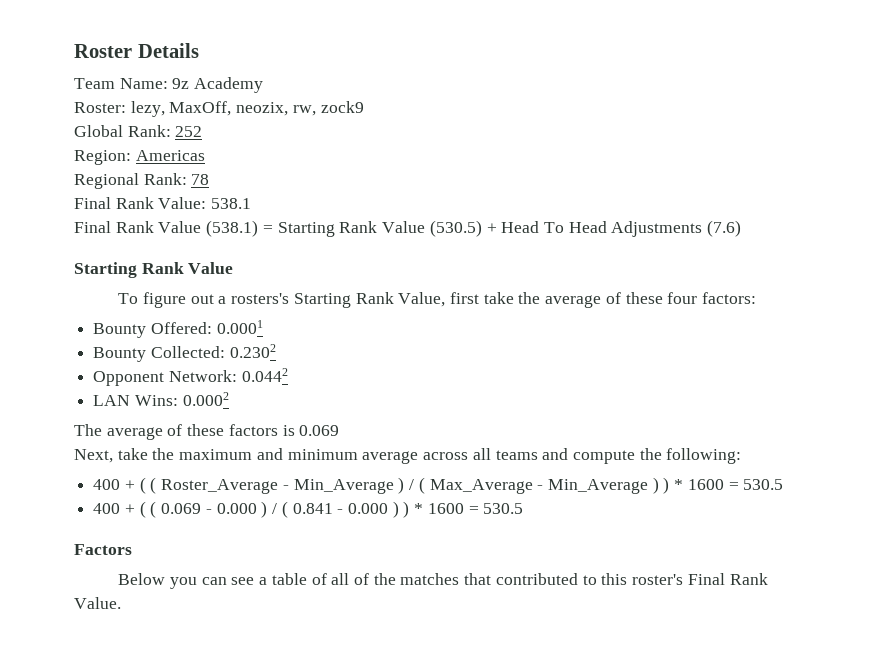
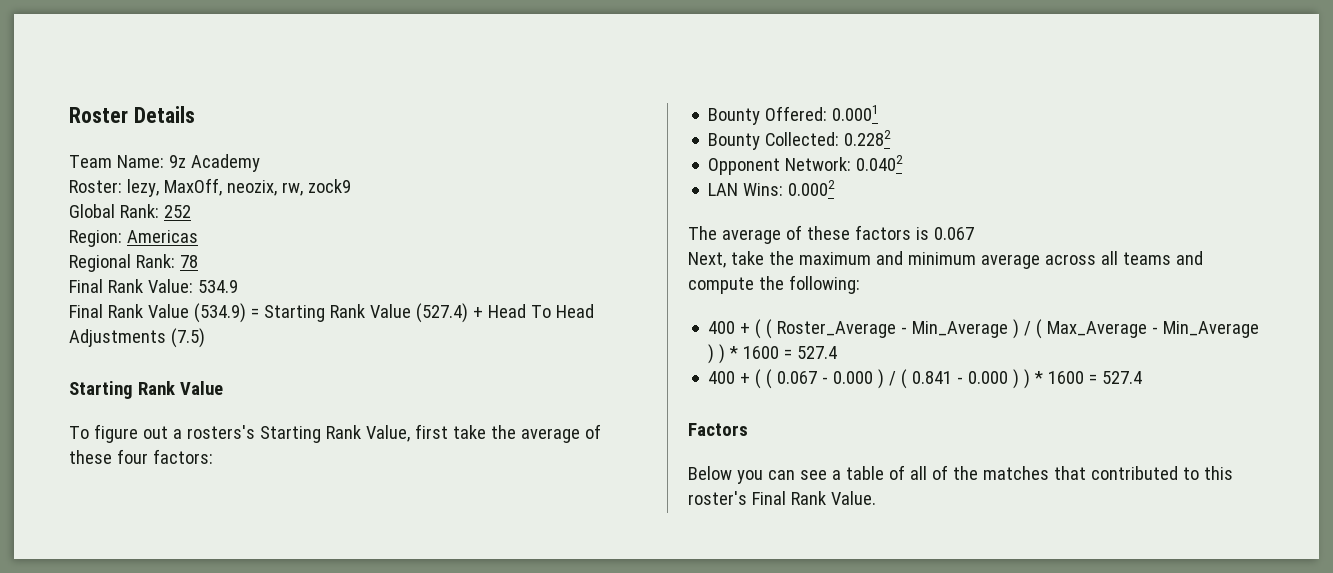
- Final Rank Value: 538.1
+ Final Rank Value: 534.9
- Final Rank Value (538.1) = Starting Rank Value (530.5) + Head To Head Adjustments (7.6)
+ Final Rank Value (534.9) = Starting Rank Value (527.4) + Head To Head Adjustments (7.5)
- Bounty Collected: 0.2302
+ Bounty Collected: 0.2282
- Opponent Network: 0.0442
+ Opponent Network: 0.0402
- The average of these factors is 0.069
+ The average of these factors is 0.067
- 400 + ( ( Roster_Average - Min_Average ) / ( Max_Average - Min_Average ) ) * 1600 = 530.5
- 400 + ( ( 0.069 - 0.000 ) / ( 0.841 - 0.000 ) ) * 1600 = 530.5
+ 400 + ( ( Roster_Average - Min_Average ) / ( Max_Average - Min_Average ) ) * 1600 = 527.4
+ 400 + ( ( 0.067 - 0.000 ) / ( 0.841 - 0.000 ) ) * 1600 = 527.4

